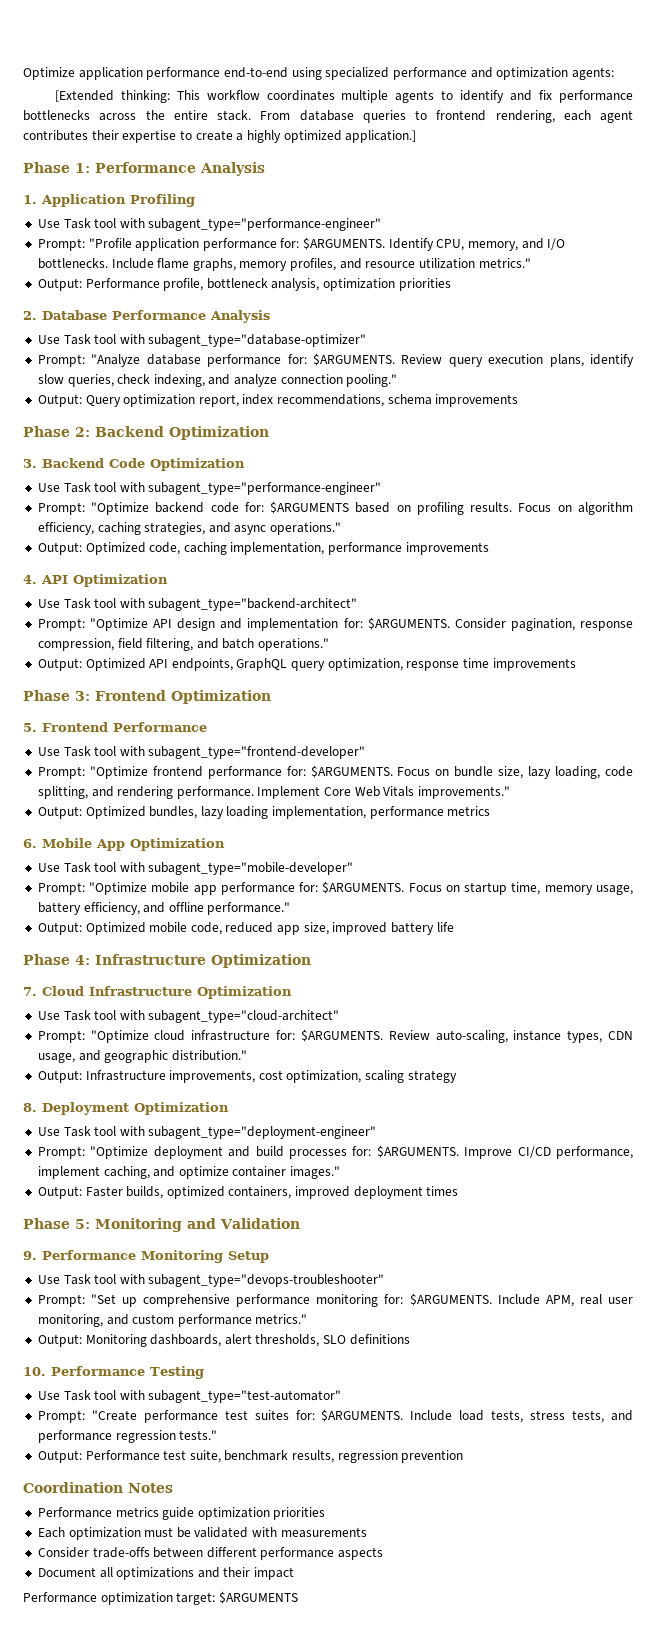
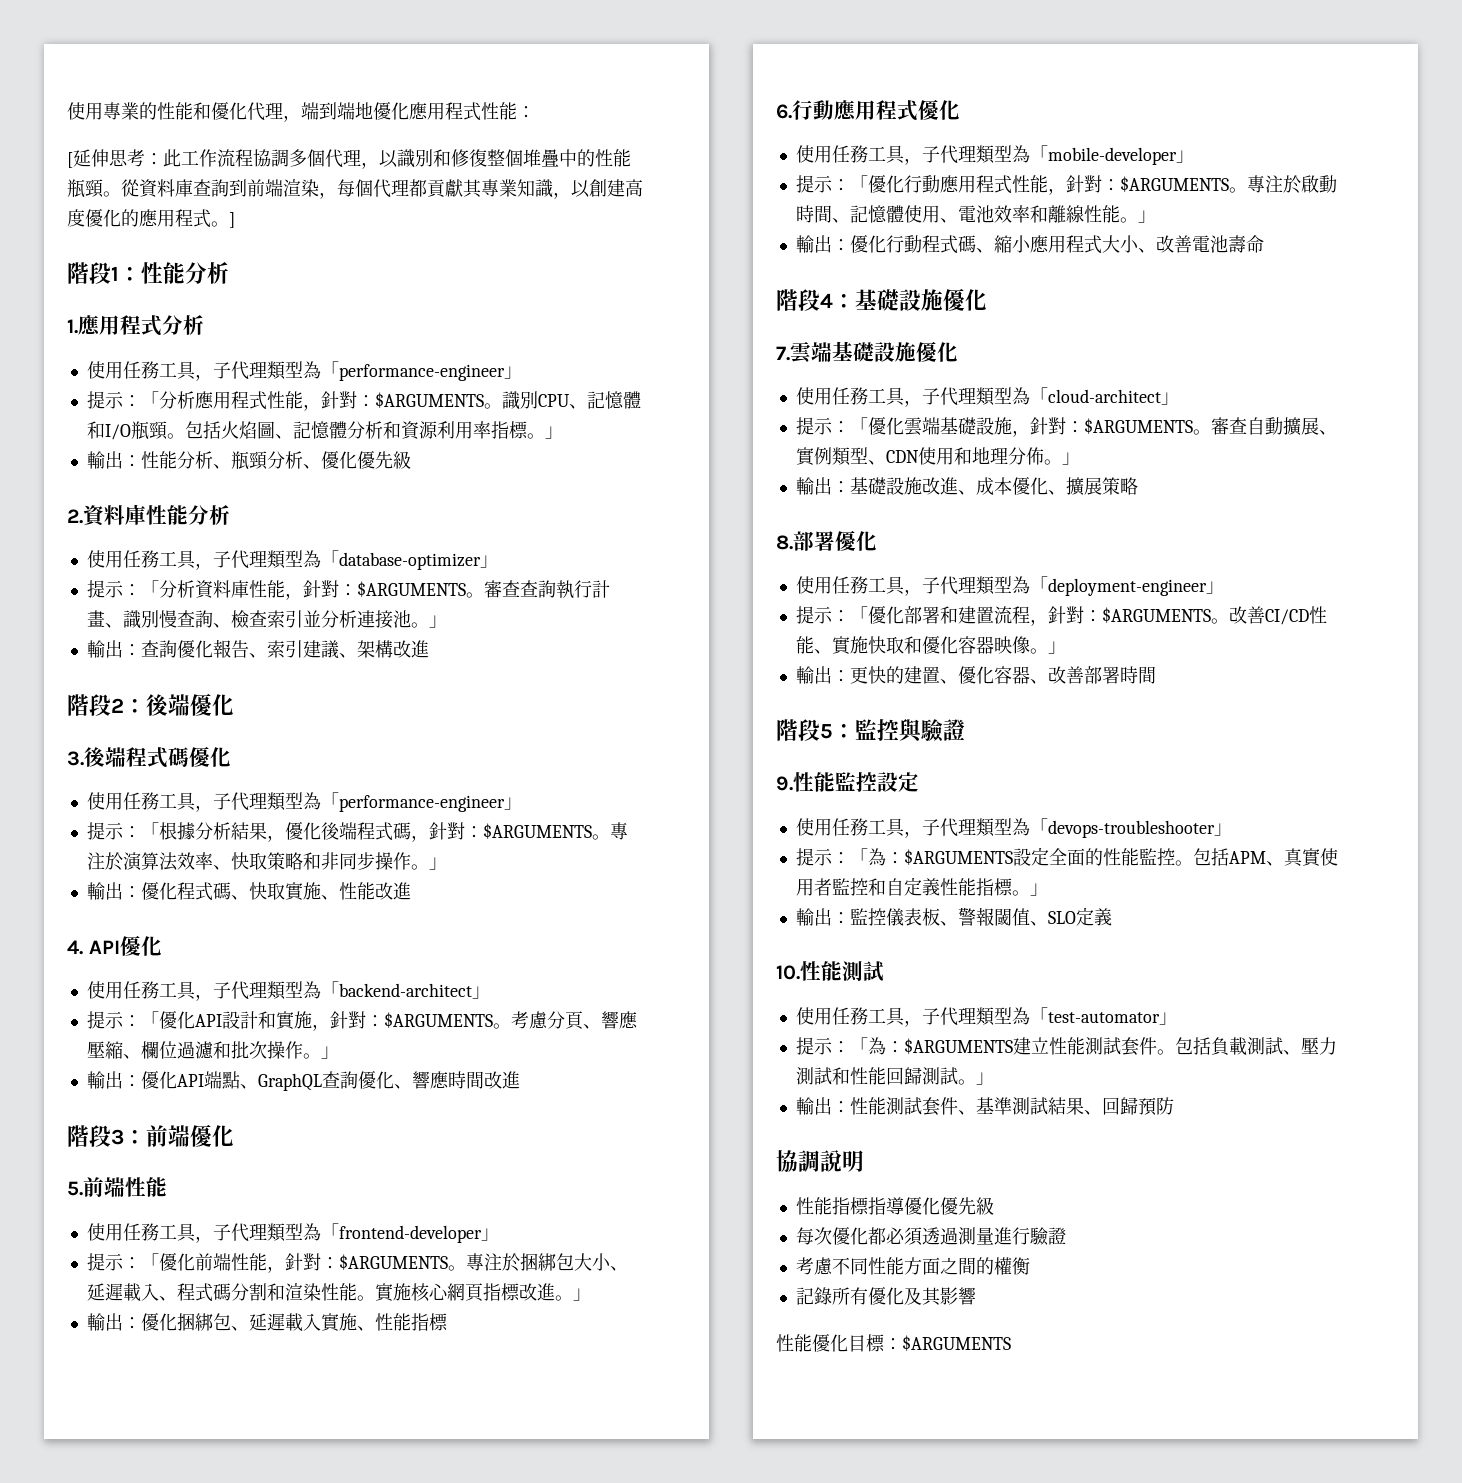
- Optimize application performance end-to-end using specialized performance and optimization agents:
- [Extended thinking: This workflow coordinates multiple agents to identify and fix performance bottlenecks across the entire stack. From database queries to frontend rendering, each agent contributes their expertise to create a highly optimized application.]
- Phase 1: Performance Analysis
- 1. Application Profiling
- Use Task tool with subagent_type="performance-engineer"
- Prompt: "Profile application performance for: $ARGUMENTS. Identify CPU, memory, and I/O bottlenecks. Include flame graphs, memory profiles, and resource utilization metrics."
- Output: Performance profile, bottleneck analysis, optimization priorities
- 2. Database Performance Analysis
- Use Task tool with subagent_type="database-optimizer"
- Prompt: "Analyze database performance for: $ARGUMENTS. Review query execution plans, identify slow queries, check indexing, and analyze connection pooling."
- Output: Query optimization report, index recommendations, schema improvements
- Phase 2: Backend Optimization
- 3. Backend Code Optimization
- Use Task tool with subagent_type="performance-engineer"
- Prompt: "Optimize backend code for: $ARGUMENTS based on profiling results. Focus on algorithm efficiency, caching strategies, and async operations."
- Output: Optimized code, caching implementation, performance improvements
- 4. API Optimization
- Use Task tool with subagent_type="backend-architect"
- Prompt: "Optimize API design and implementation for: $ARGUMENTS. Consider pagination, response compression, field filtering, and batch operations."
- Output: Optimized API endpoints, GraphQL query optimization, response time improvements
- Phase 3: Frontend Optimization
- 5. Frontend Performance
- Use Task tool with subagent_type="frontend-developer"
- Prompt: "Optimize frontend performance for: $ARGUMENTS. Focus on bundle size, lazy loading, code splitting, and rendering performance. Implement Core Web Vitals improvements."
- Output: Optimized bundles, lazy loading implementation, performance metrics
- 6. Mobile App Optimization
- Use Task tool with subagent_type="mobile-developer"
- Prompt: "Optimize mobile app performance for: $ARGUMENTS. Focus on startup time, memory usage, battery efficiency, and offline performance."
- Output: Optimized mobile code, reduced app size, improved battery life
- Phase 4: Infrastructure Optimization
- 7. Cloud Infrastructure Optimization
- Use Task tool with subagent_type="cloud-architect"
- Prompt: "Optimize cloud infrastructure for: $ARGUMENTS. Review auto-scaling, instance types, CDN usage, and geographic distribution."
- Output: Infrastructure improvements, cost optimization, scaling strategy
- 8. Deployment Optimization
- Use Task tool with subagent_type="deployment-engineer"
- Prompt: "Optimize deployment and build processes for: $ARGUMENTS. Improve CI/CD performance, implement caching, and optimize container images."
- Output: Faster builds, optimized containers, improved deployment times
- Phase 5: Monitoring and Validation
- 9. Performance Monitoring Setup
- Use Task tool with subagent_type="devops-troubleshooter"
- Prompt: "Set up comprehensive performance monitoring for: $ARGUMENTS. Include APM, real user monitoring, and custom performance metrics."
- Output: Monitoring dashboards, alert thresholds, SLO definitions
- 10. Performance Testing
- Use Task tool with subagent_type="test-automator"
- Prompt: "Create performance test suites for: $ARGUMENTS. Include load tests, stress tests, and performance regression tests."
- Output: Performance test suite, benchmark results, regression prevention
- Coordination Notes
- Performance metrics guide optimization priorities
- Each optimization must be validated with measurements
- Consider trade-offs between different performance aspects
- Document all optimizations and their impact
- Performance optimization target: $ARGUMENTS
+ 使用專業的性能和優化代理，端到端地優化應用程式性能：
+ [延伸思考：此工作流程協調多個代理，以識別和修復整個堆疊中的性能瓶頸。從資料庫查詢到前端渲染，每個代理都貢獻其專業知識，以創建高度優化的應用程式。]
+ 階段1：性能分析
+ 1.應用程式分析
+ 使用任務工具，子代理類型為「performance-engineer」
+ 提示：「分析應用程式性能，針對：$ARGUMENTS。識別CPU、記憶體和I/O瓶頸。包括火焰圖、記憶體分析和資源利用率指標。」
+ 輸出：性能分析、瓶頸分析、優化優先級
+ 2.資料庫性能分析
+ 使用任務工具，子代理類型為「database-optimizer」
+ 提示：「分析資料庫性能，針對：$ARGUMENTS。審查查詢執行計畫、識別慢查詢、檢查索引並分析連接池。」
+ 輸出：查詢優化報告、索引建議、架構改進
+ 階段2：後端優化
+ 3.後端程式碼優化
+ 使用任務工具，子代理類型為「performance-engineer」
+ 提示：「根據分析結果，優化後端程式碼，針對：$ARGUMENTS。專注於演算法效率、快取策略和非同步操作。」
+ 輸出：優化程式碼、快取實施、性能改進
+ 4. API優化
+ 使用任務工具，子代理類型為「backend-architect」
+ 提示：「優化API設計和實施，針對：$ARGUMENTS。考慮分頁、響應壓縮、欄位過濾和批次操作。」
+ 輸出：優化API端點、GraphQL查詢優化、響應時間改進
+ 階段3：前端優化
+ 5.前端性能
+ 使用任務工具，子代理類型為「frontend-developer」
+ 提示：「優化前端性能，針對：$ARGUMENTS。專注於捆綁包大小、延遲載入、程式碼分割和渲染性能。實施核心網頁指標改進。」
+ 輸出：優化捆綁包、延遲載入實施、性能指標
+ 6.行動應用程式優化
+ 使用任務工具，子代理類型為「mobile-developer」
+ 提示：「優化行動應用程式性能，針對：$ARGUMENTS。專注於啟動時間、記憶體使用、電池效率和離線性能。」
+ 輸出：優化行動程式碼、縮小應用程式大小、改善電池壽命
+ 階段4：基礎設施優化
+ 7.雲端基礎設施優化
+ 使用任務工具，子代理類型為「cloud-architect」
+ 提示：「優化雲端基礎設施，針對：$ARGUMENTS。審查自動擴展、實例類型、CDN使用和地理分佈。」
+ 輸出：基礎設施改進、成本優化、擴展策略
+ 8.部署優化
+ 使用任務工具，子代理類型為「deployment-engineer」
+ 提示：「優化部署和建置流程，針對：$ARGUMENTS。改善CI/CD性能、實施快取和優化容器映像。」
+ 輸出：更快的建置、優化容器、改善部署時間
+ 階段5：監控與驗證
+ 9.性能監控設定
+ 使用任務工具，子代理類型為「devops-troubleshooter」
+ 提示：「為：$ARGUMENTS設定全面的性能監控。包括APM、真實使用者監控和自定義性能指標。」
+ 輸出：監控儀表板、警報閾值、SLO定義
+ 10.性能測試
+ 使用任務工具，子代理類型為「test-automator」
+ 提示：「為：$ARGUMENTS建立性能測試套件。包括負載測試、壓力測試和性能回歸測試。」
+ 輸出：性能測試套件、基準測試結果、回歸預防
+ 協調說明
+ 性能指標指導優化優先級
+ 每次優化都必須透過測量進行驗證
+ 考慮不同性能方面之間的權衡
+ 記錄所有優化及其影響
+ 性能優化目標：$ARGUMENTS

